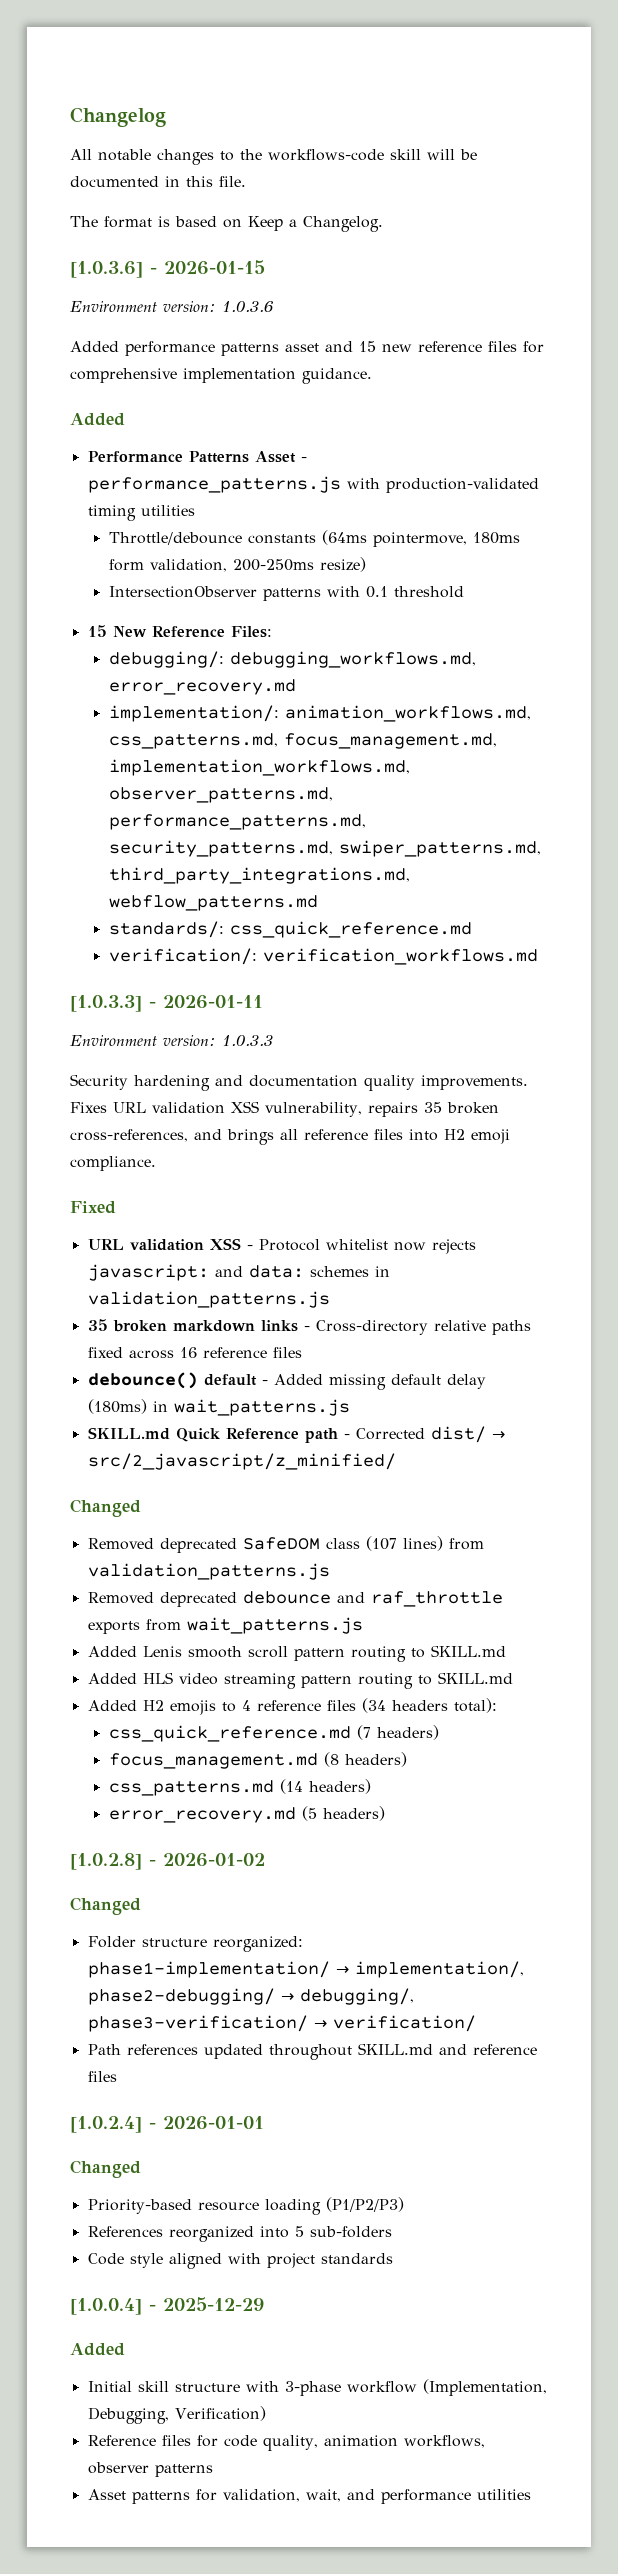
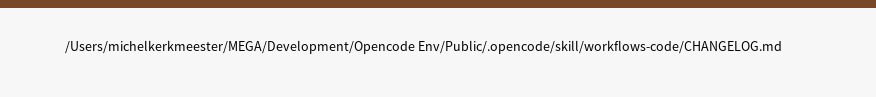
- Changelog
- All notable changes to the workflows-code skill will be documented in this file.
- The format is based on Keep a Changelog.
- [1.0.3.6] - 2026-01-15
- Environment version: 1.0.3.6
- Added performance patterns asset and 15 new reference files for comprehensive implementation guidance.
- Added
- Performance Patterns Asset - performance_patterns.js with production-validated timing utilities
- Throttle/debounce constants (64ms pointermove, 180ms form validation, 200-250ms resize)
- IntersectionObserver patterns with 0.1 threshold
- 15 New Reference Files:
- debugging/: debugging_workflows.md, error_recovery.md
- implementation/: animation_workflows.md, css_patterns.md, focus_management.md, implementation_workflows.md, observer_patterns.md, performance_patterns.md, security_patterns.md, swiper_patterns.md, third_party_integrations.md, webflow_patterns.md
- standards/: css_quick_reference.md
- verification/: verification_workflows.md
- [1.0.3.3] - 2026-01-11
- Environment version: 1.0.3.3
- Security hardening and documentation quality improvements. Fixes URL validation XSS vulnerability, repairs 35 broken cross-references, and brings all reference files into H2 emoji compliance.
- Fixed
- URL validation XSS - Protocol whitelist now rejects javascript: and data: schemes in validation_patterns.js
- 35 broken markdown links - Cross-directory relative paths fixed across 16 reference files
- debounce() default - Added missing default delay (180ms) in wait_patterns.js
- SKILL.md Quick Reference path - Corrected dist/ → src/2_javascript/z_minified/
- Changed
- Removed deprecated SafeDOM class (107 lines) from validation_patterns.js
- Removed deprecated debounce and raf_throttle exports from wait_patterns.js
- Added Lenis smooth scroll pattern routing to SKILL.md
- Added HLS video streaming pattern routing to SKILL.md
- Added H2 emojis to 4 reference files (34 headers total):
- css_quick_reference.md (7 headers)
- focus_management.md (8 headers)
- css_patterns.md (14 headers)
- error_recovery.md (5 headers)
- [1.0.2.8] - 2026-01-02
- Changed
- Folder structure reorganized: phase1-implementation/ → implementation/, phase2-debugging/ → debugging/, phase3-verification/ → verification/
- Path references updated throughout SKILL.md and reference files
- [1.0.2.4] - 2026-01-01
- Changed
- Priority-based resource loading (P1/P2/P3)
- References reorganized into 5 sub-folders
- Code style aligned with project standards
- [1.0.0.4] - 2025-12-29
- Added
- Initial skill structure with 3-phase workflow (Implementation, Debugging, Verification)
- Reference files for code quality, animation workflows, observer patterns
- Asset patterns for validation, wait, and performance utilities
+ /Users/michelkerkmeester/MEGA/Development/Opencode Env/Public/.opencode/skill/workflows-code/CHANGELOG.md

